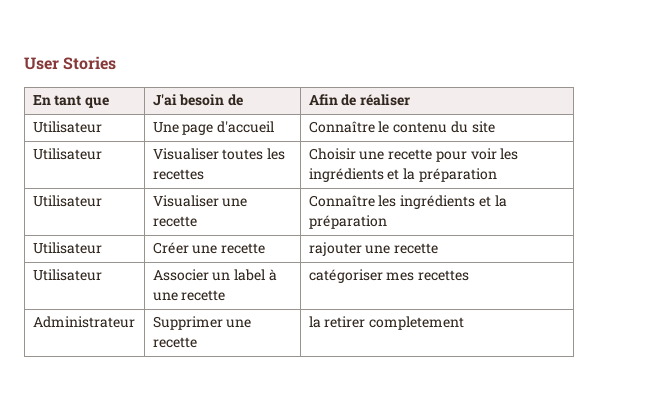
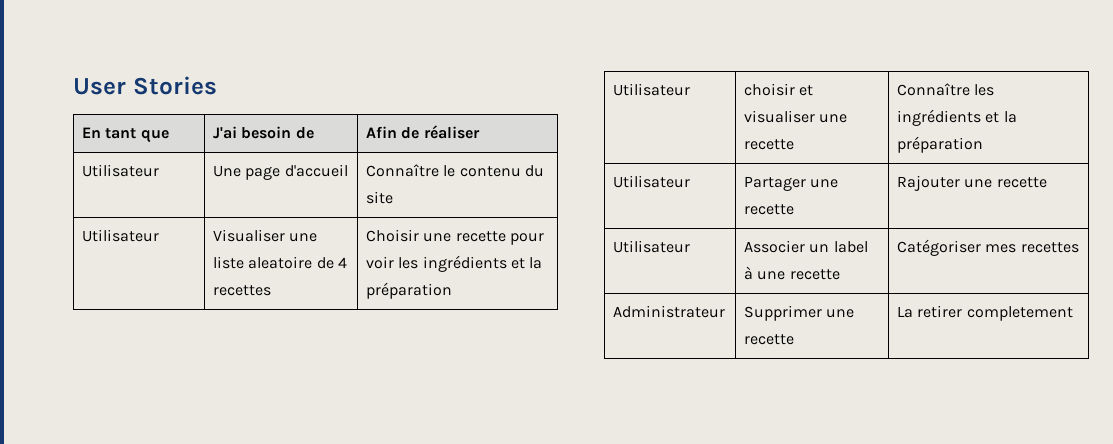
- Utilisateur | Visualiser toutes les recettes | Choisir une recette pour voir les ingrédients et la préparation
+ Utilisateur | Visualiser une liste aleatoire de 4 recettes | Choisir une recette pour voir les ingrédients et la préparation
- Utilisateur | Visualiser une recette | Connaître les ingrédients et la préparation
+ Utilisateur | choisir et visualiser une recette | Connaître les ingrédients et la préparation
- Utilisateur | Créer une recette | rajouter une recette
+ Utilisateur | Partager une recette | Rajouter une recette
- Utilisateur | Associer un label à une recette | catégoriser mes recettes
+ Utilisateur | Associer un label à une recette | Catégoriser mes recettes
- Administrateur | Supprimer une recette | la retirer completement
+ Administrateur | Supprimer une recette | La retirer completement

